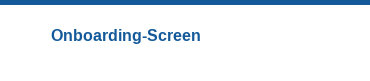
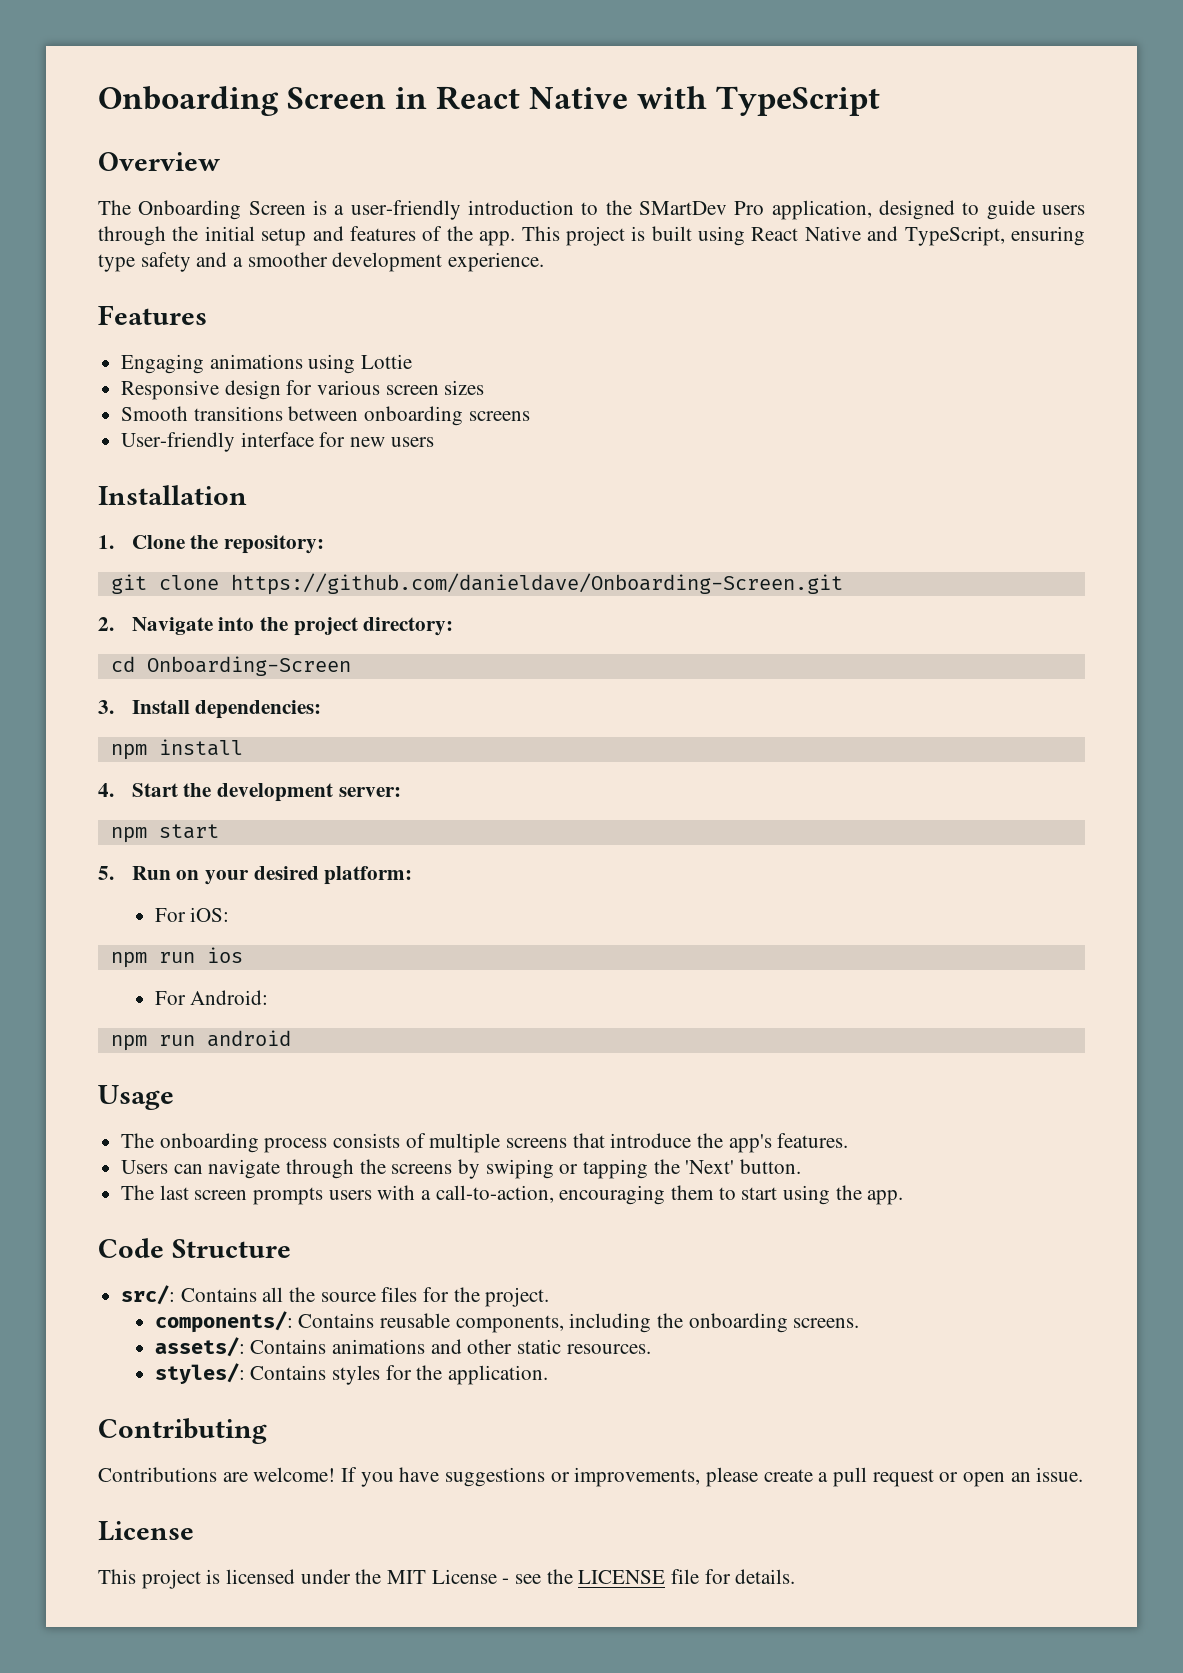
- Onboarding-Screen
+ Onboarding Screen in React Native with TypeScript
+ Overview
+ The Onboarding Screen is a user-friendly introduction to the SMartDev Pro application, designed to guide users through the initial setup and features of the app. This project is built using React Native and TypeScript, ensuring type safety and a smoother development experience.
+ Features
+ Engaging animations using Lottie
+ Responsive design for various screen sizes
+ Smooth transitions between onboarding screens
+ User-friendly interface for new users
+ Installation
+ 1. Clone the repository:
+ git clone https://github.com/danieldave/Onboarding-Screen.git
+ 2. Navigate into the project directory:
+ cd Onboarding-Screen
+ 3. Install dependencies:
+ npm install
+ 4. Start the development server:
+ npm start
+ 5. Run on your desired platform:
+ For iOS:
+ npm run ios
+ For Android:
+ npm run android
+ Usage
+ The onboarding process consists of multiple screens that introduce the app's features.
+ Users can navigate through the screens by swiping or tapping the 'Next' button.
+ The last screen prompts users with a call-to-action, encouraging them to start using the app.
+ Code Structure
+ src/: Contains all the source files for the project.
+ components/: Contains reusable components, including the onboarding screens.
+ assets/: Contains animations and other static resources.
+ styles/: Contains styles for the application.
+ Contributing
+ Contributions are welcome! If you have suggestions or improvements, please create a pull request or open an issue.
+ License
+ This project is licensed under the MIT License - see the LICENSE file for details.

